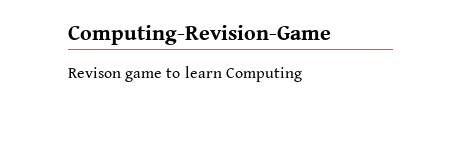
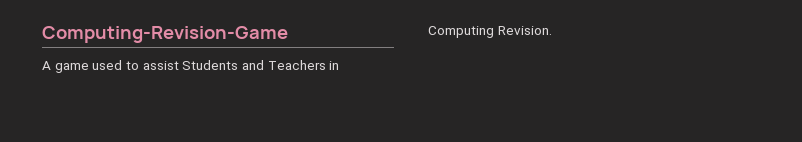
- Revison game to learn Computing
+ A game used to assist Students and Teachers in Computing Revision.

